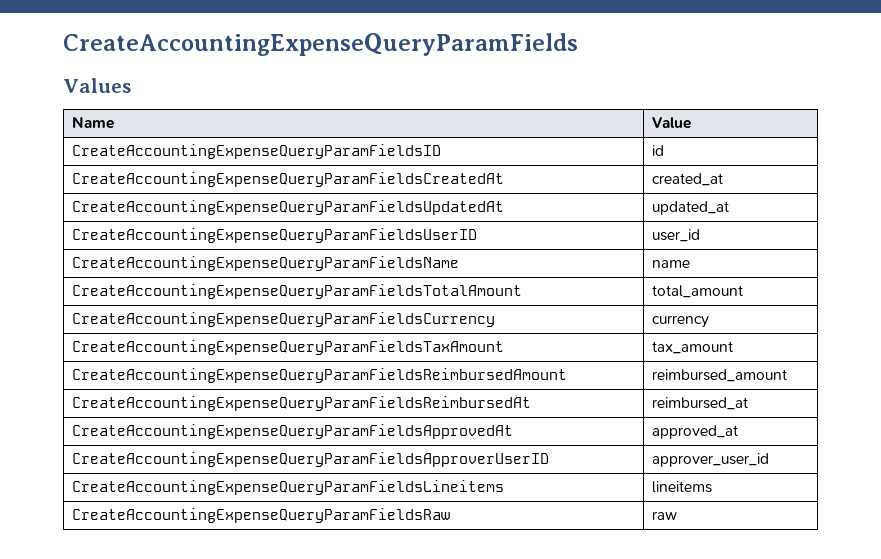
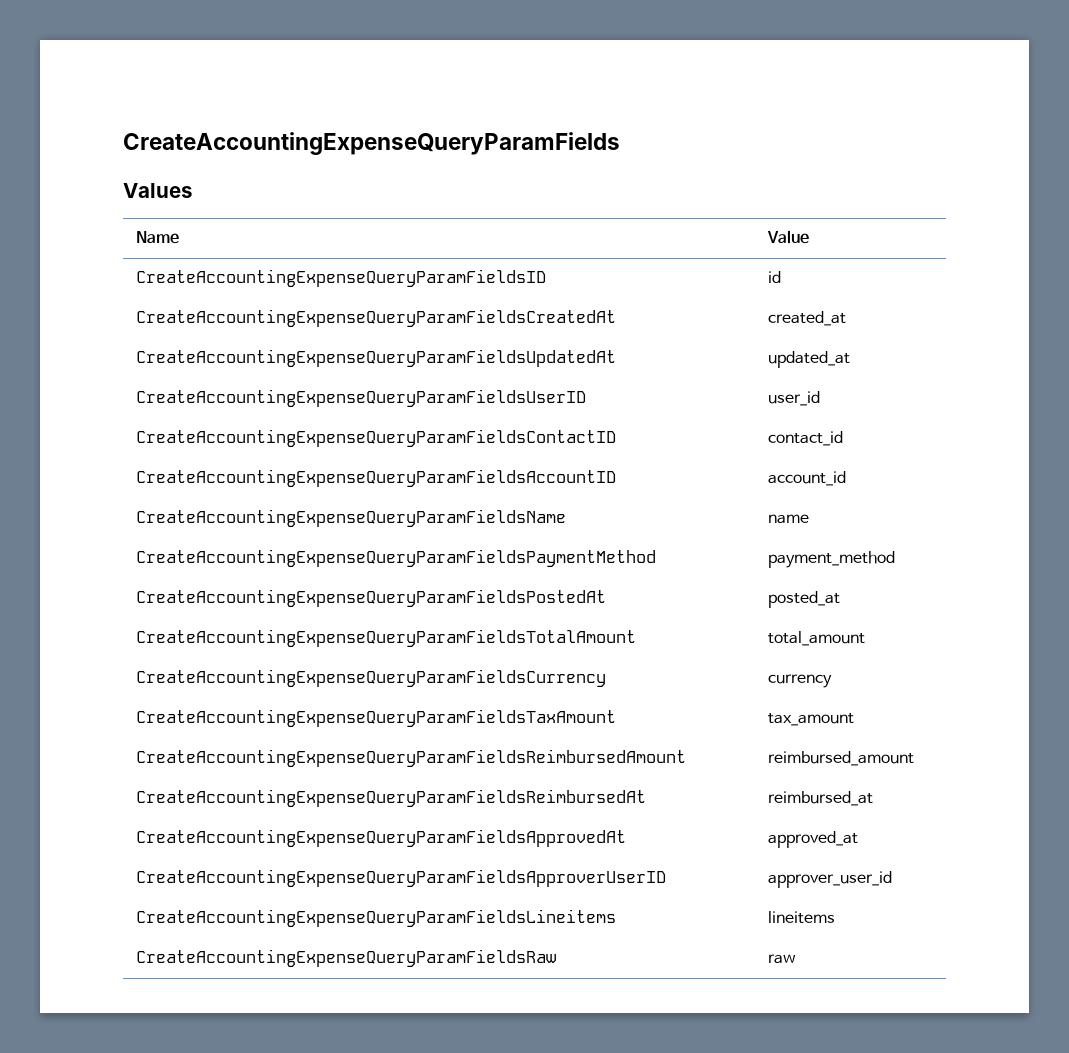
+ CreateAccountingExpenseQueryParamFieldsContactID | contact_id
+ CreateAccountingExpenseQueryParamFieldsAccountID | account_id
  CreateAccountingExpenseQueryParamFieldsName | name
+ CreateAccountingExpenseQueryParamFieldsPaymentMethod | payment_method
+ CreateAccountingExpenseQueryParamFieldsPostedAt | posted_at

